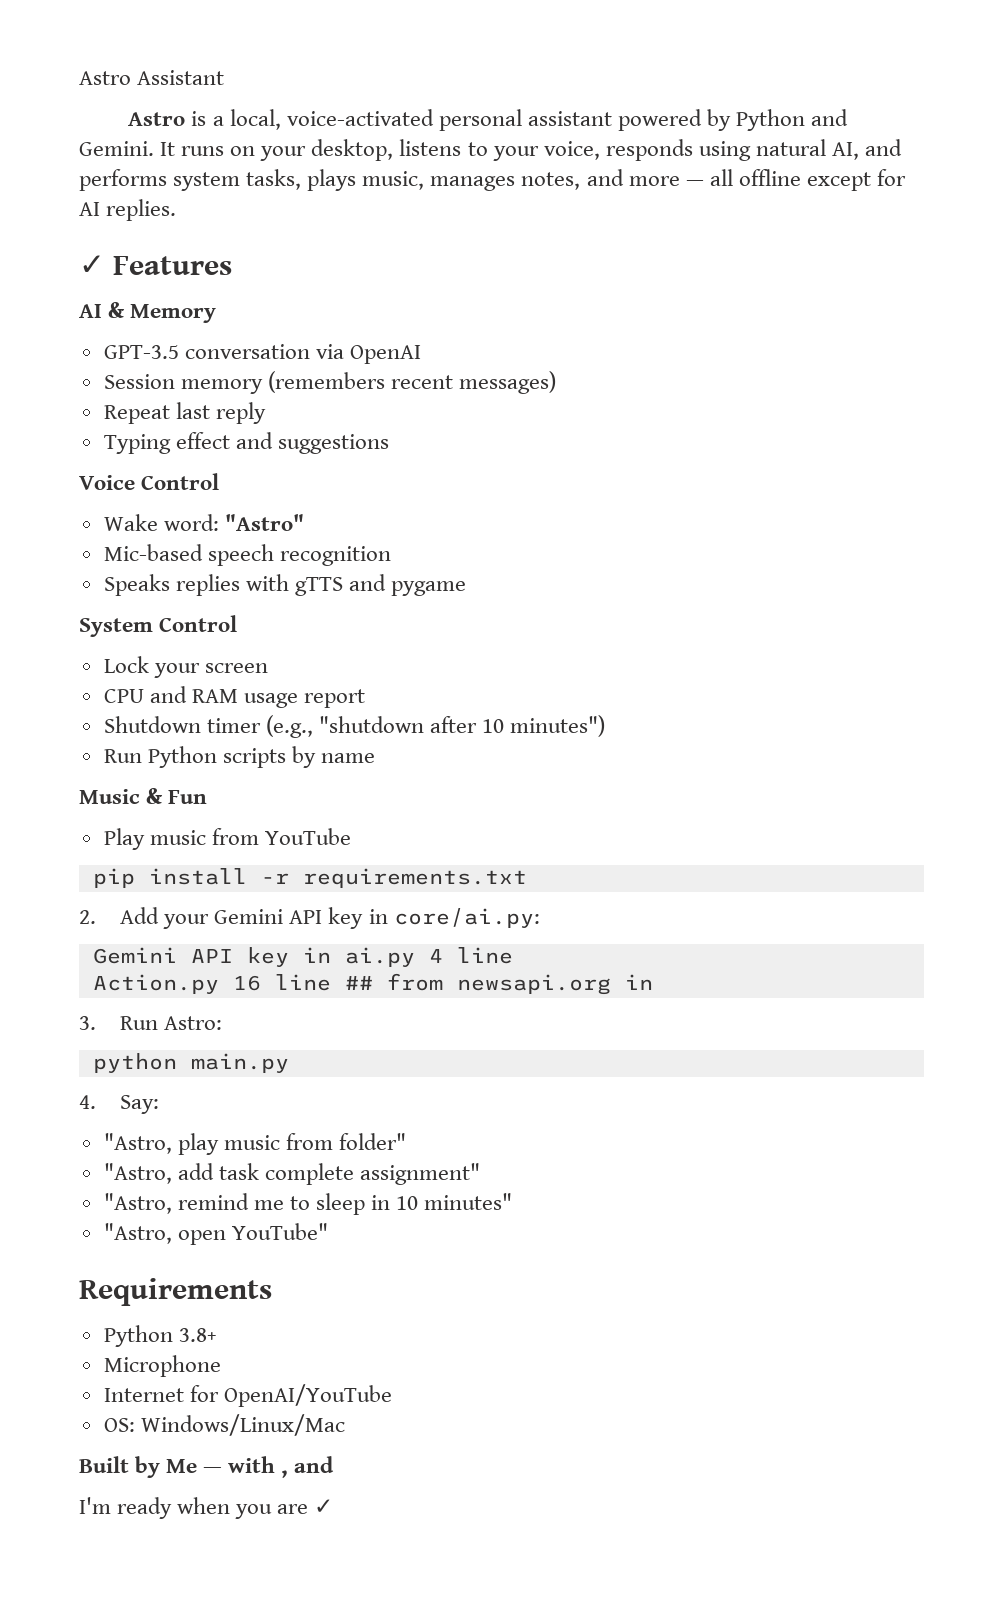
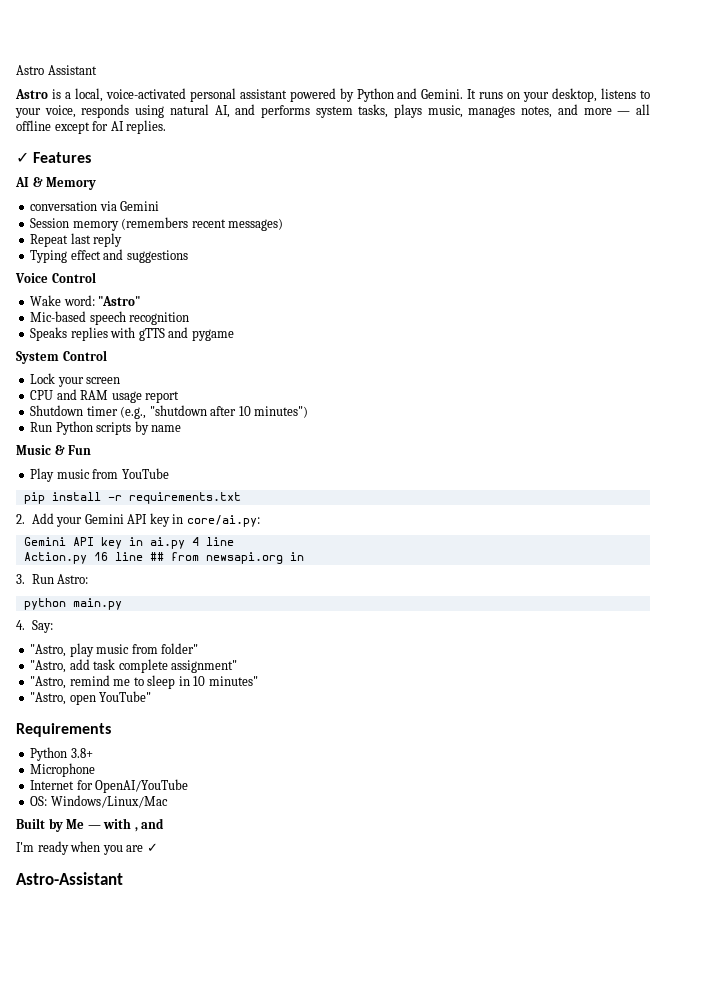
- GPT-3.5 conversation via OpenAI
+ conversation via Gemini
+ Astro-Assistant

